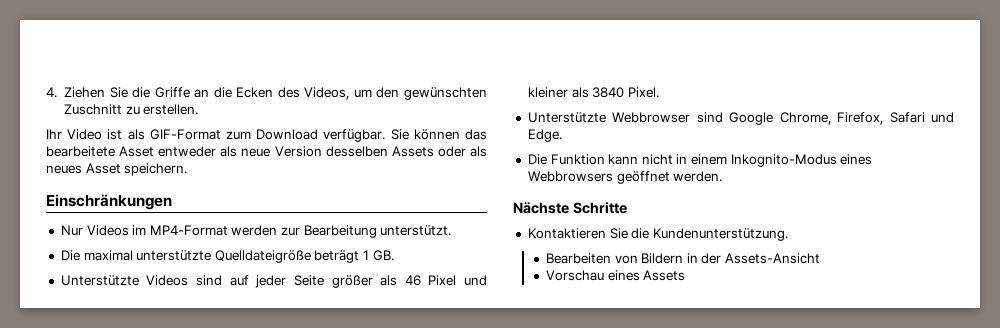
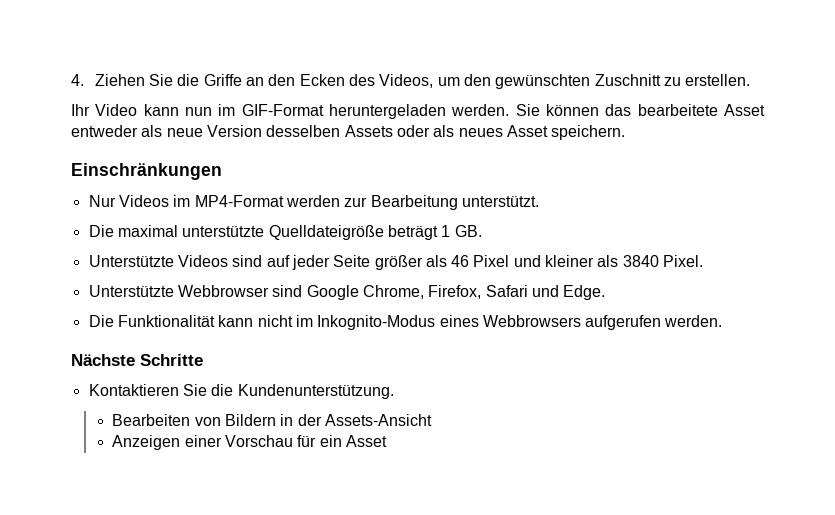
- 4. Ziehen Sie die Griffe an die Ecken des Videos, um den gewünschten Zuschnitt zu erstellen.
+ 4. Ziehen Sie die Griffe an den Ecken des Videos, um den gewünschten Zuschnitt zu erstellen.
- Ihr Video ist als GIF-Format zum Download verfügbar.
+ Ihr Video kann nun im GIF-Format heruntergeladen werden.
- Die Funktion kann nicht in einem Inkognito-Modus eines Webbrowsers geöffnet werden.
+ Die Funktionalität kann nicht im Inkognito-Modus eines Webbrowsers aufgerufen werden.
- Vorschau eines Assets
+ Anzeigen einer Vorschau für ein Asset

